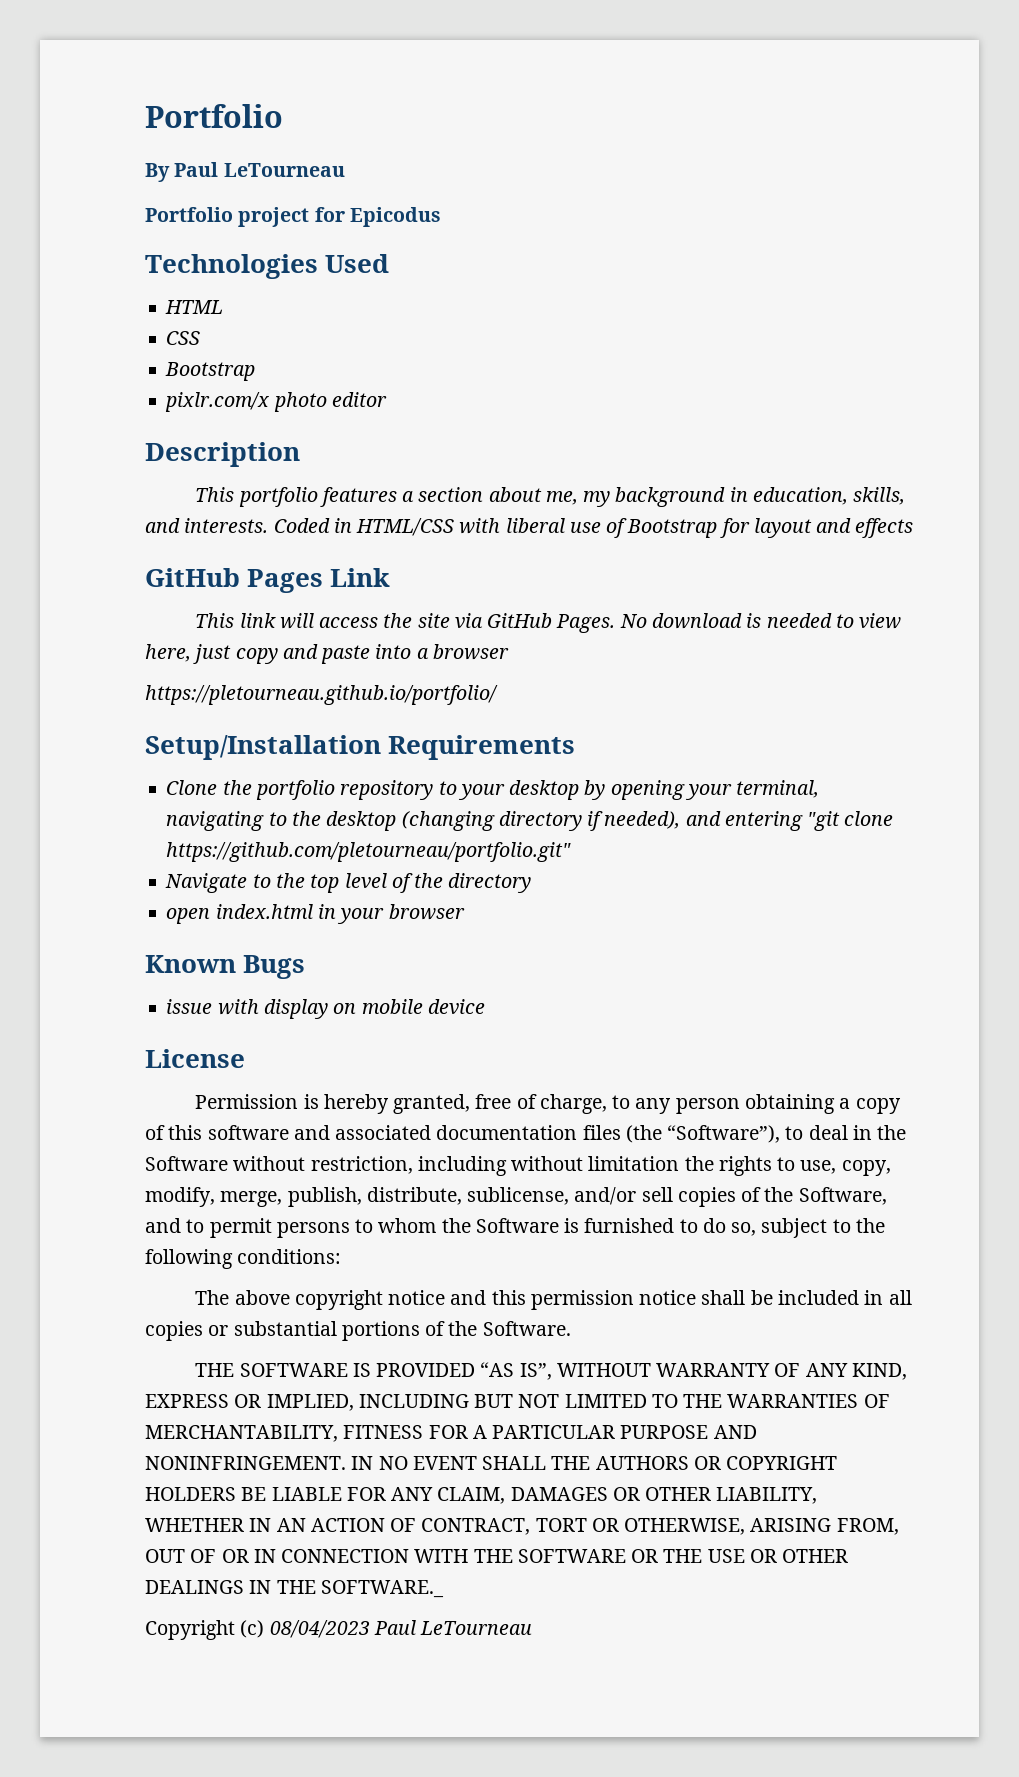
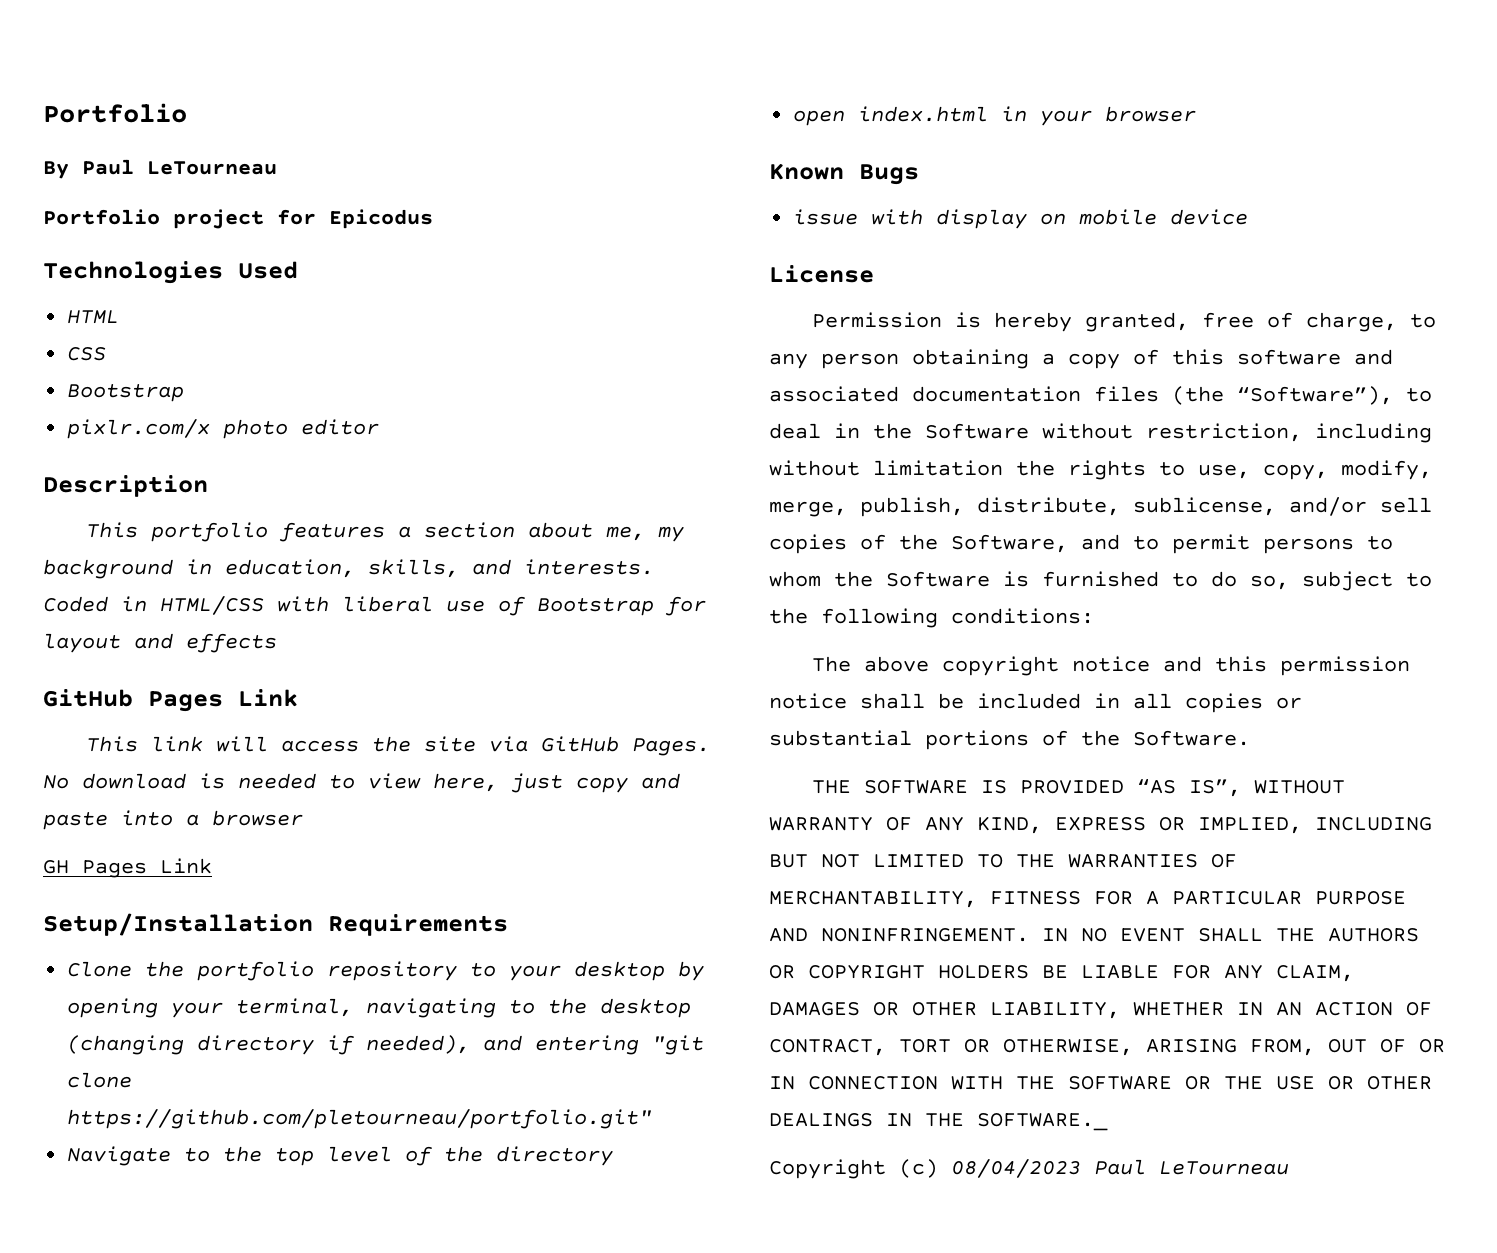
- https://pletourneau.github.io/portfolio/
+ GH Pages Link

